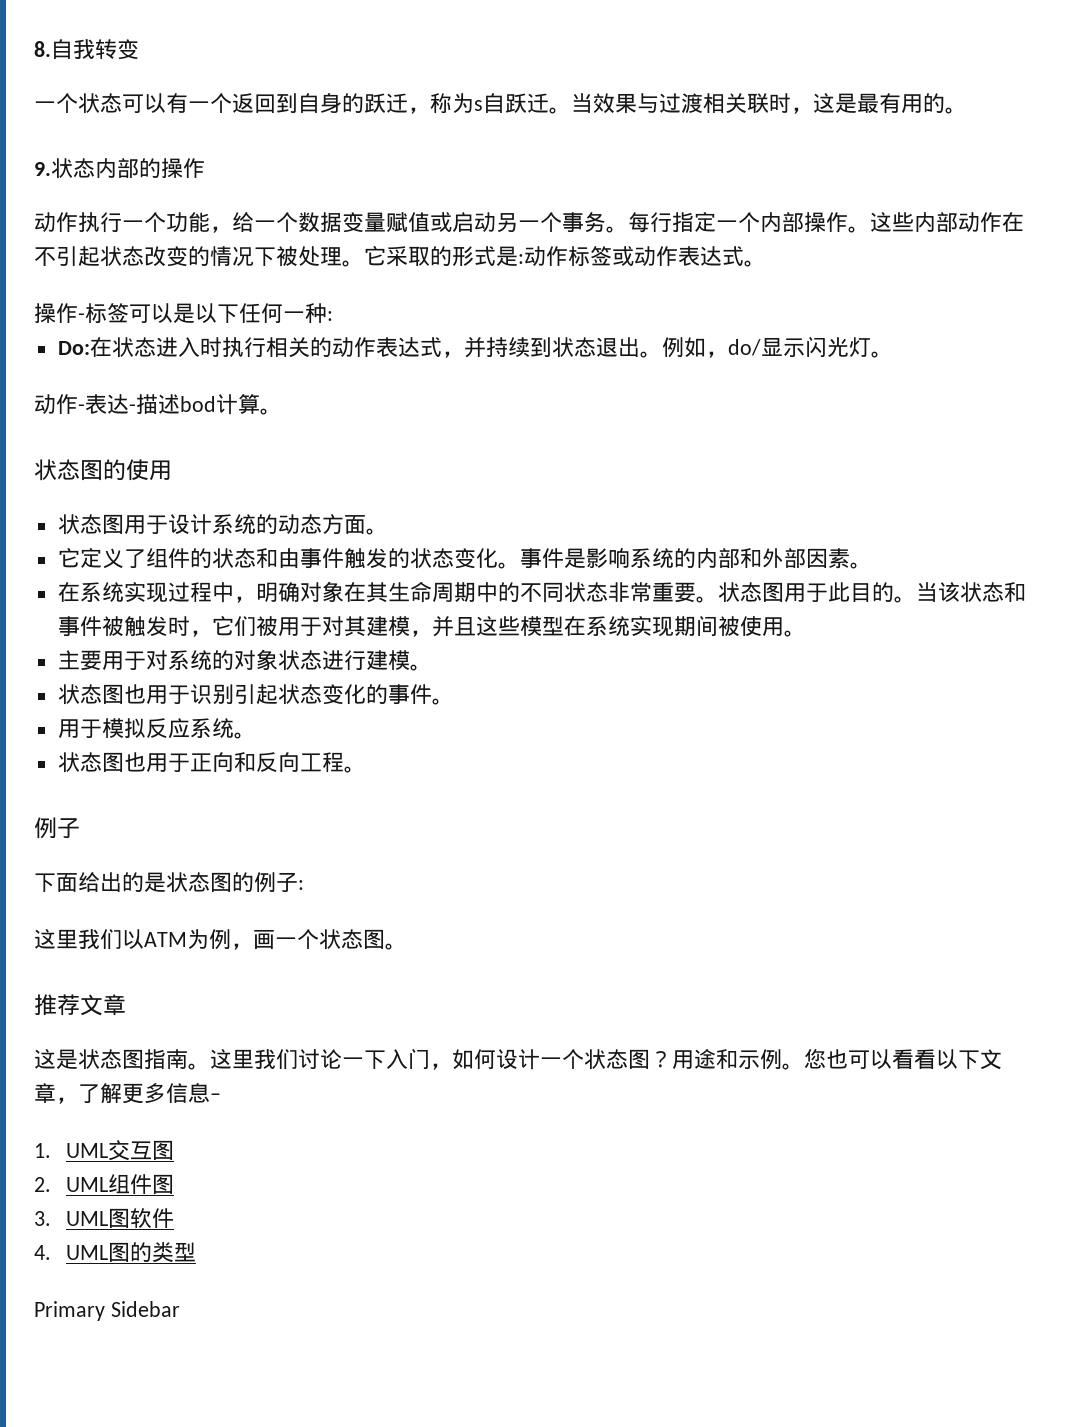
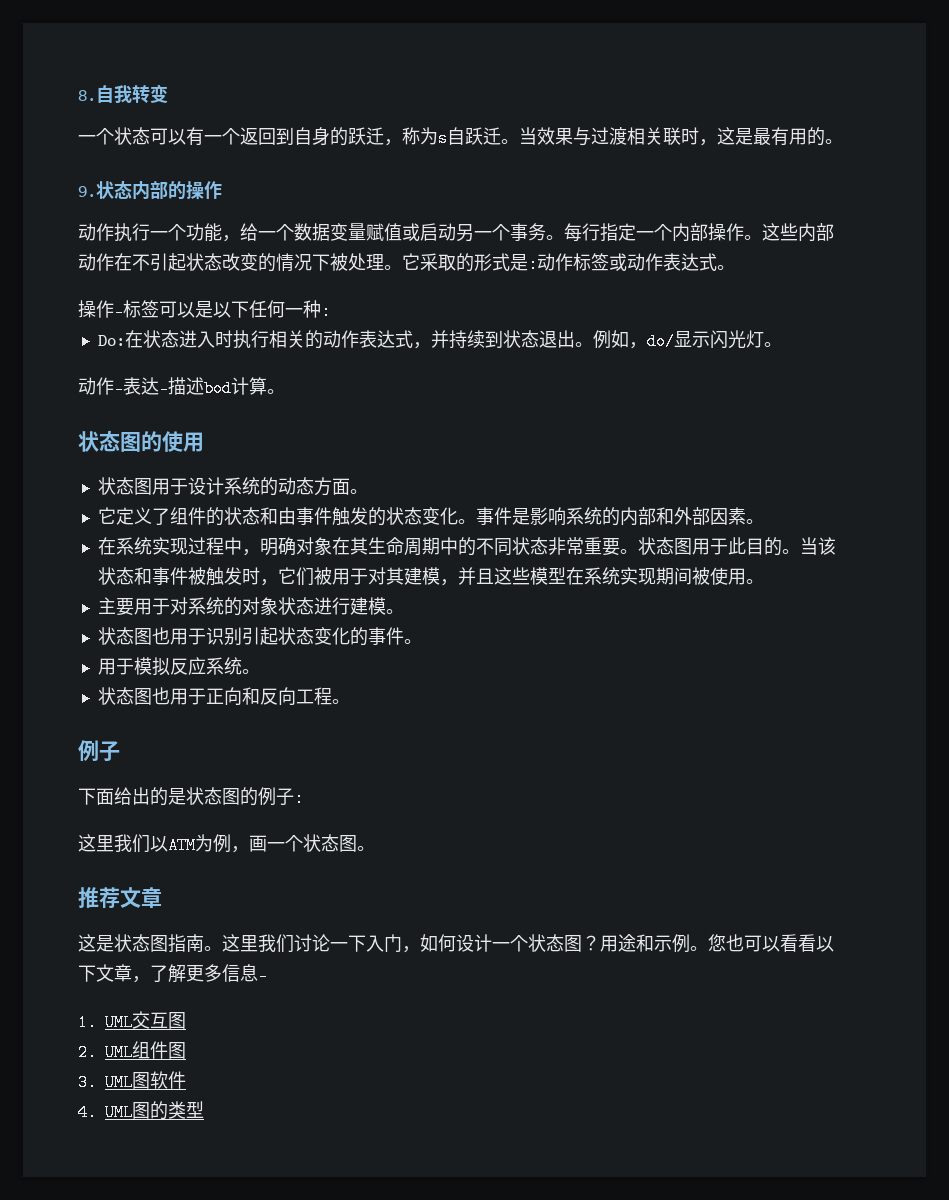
- Primary Sidebar

